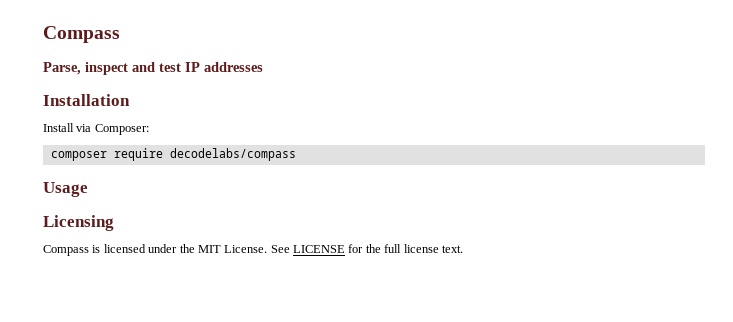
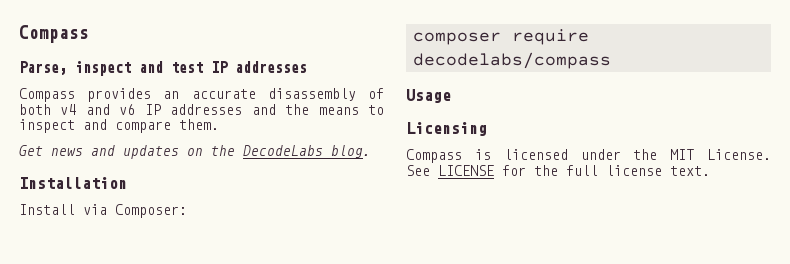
+ Compass provides an accurate disassembly of both v4 and v6 IP addresses and the means to inspect and compare them.
+ Get news and updates on the DecodeLabs blog.

